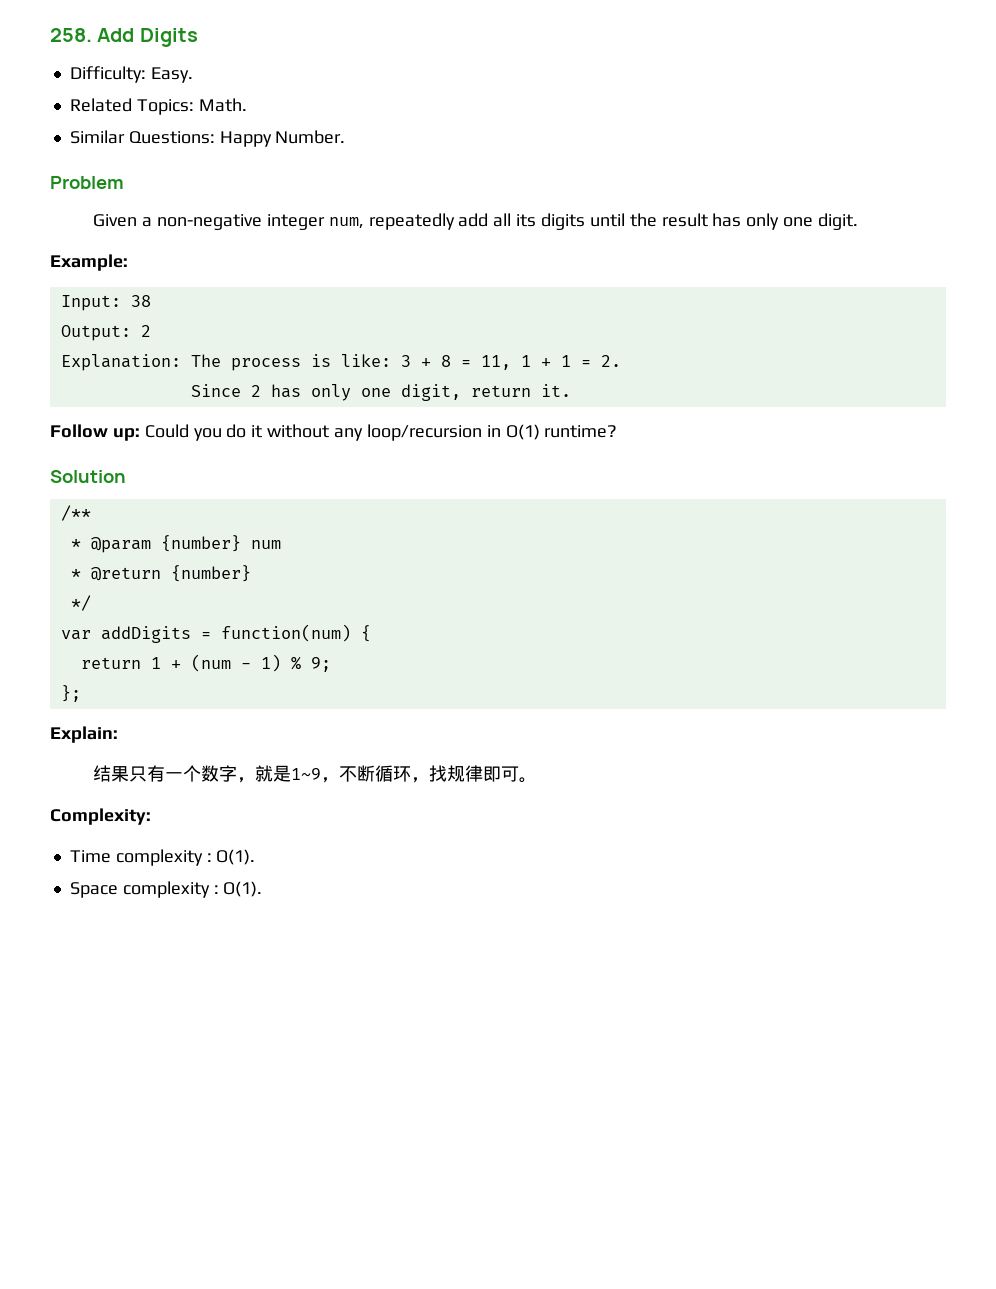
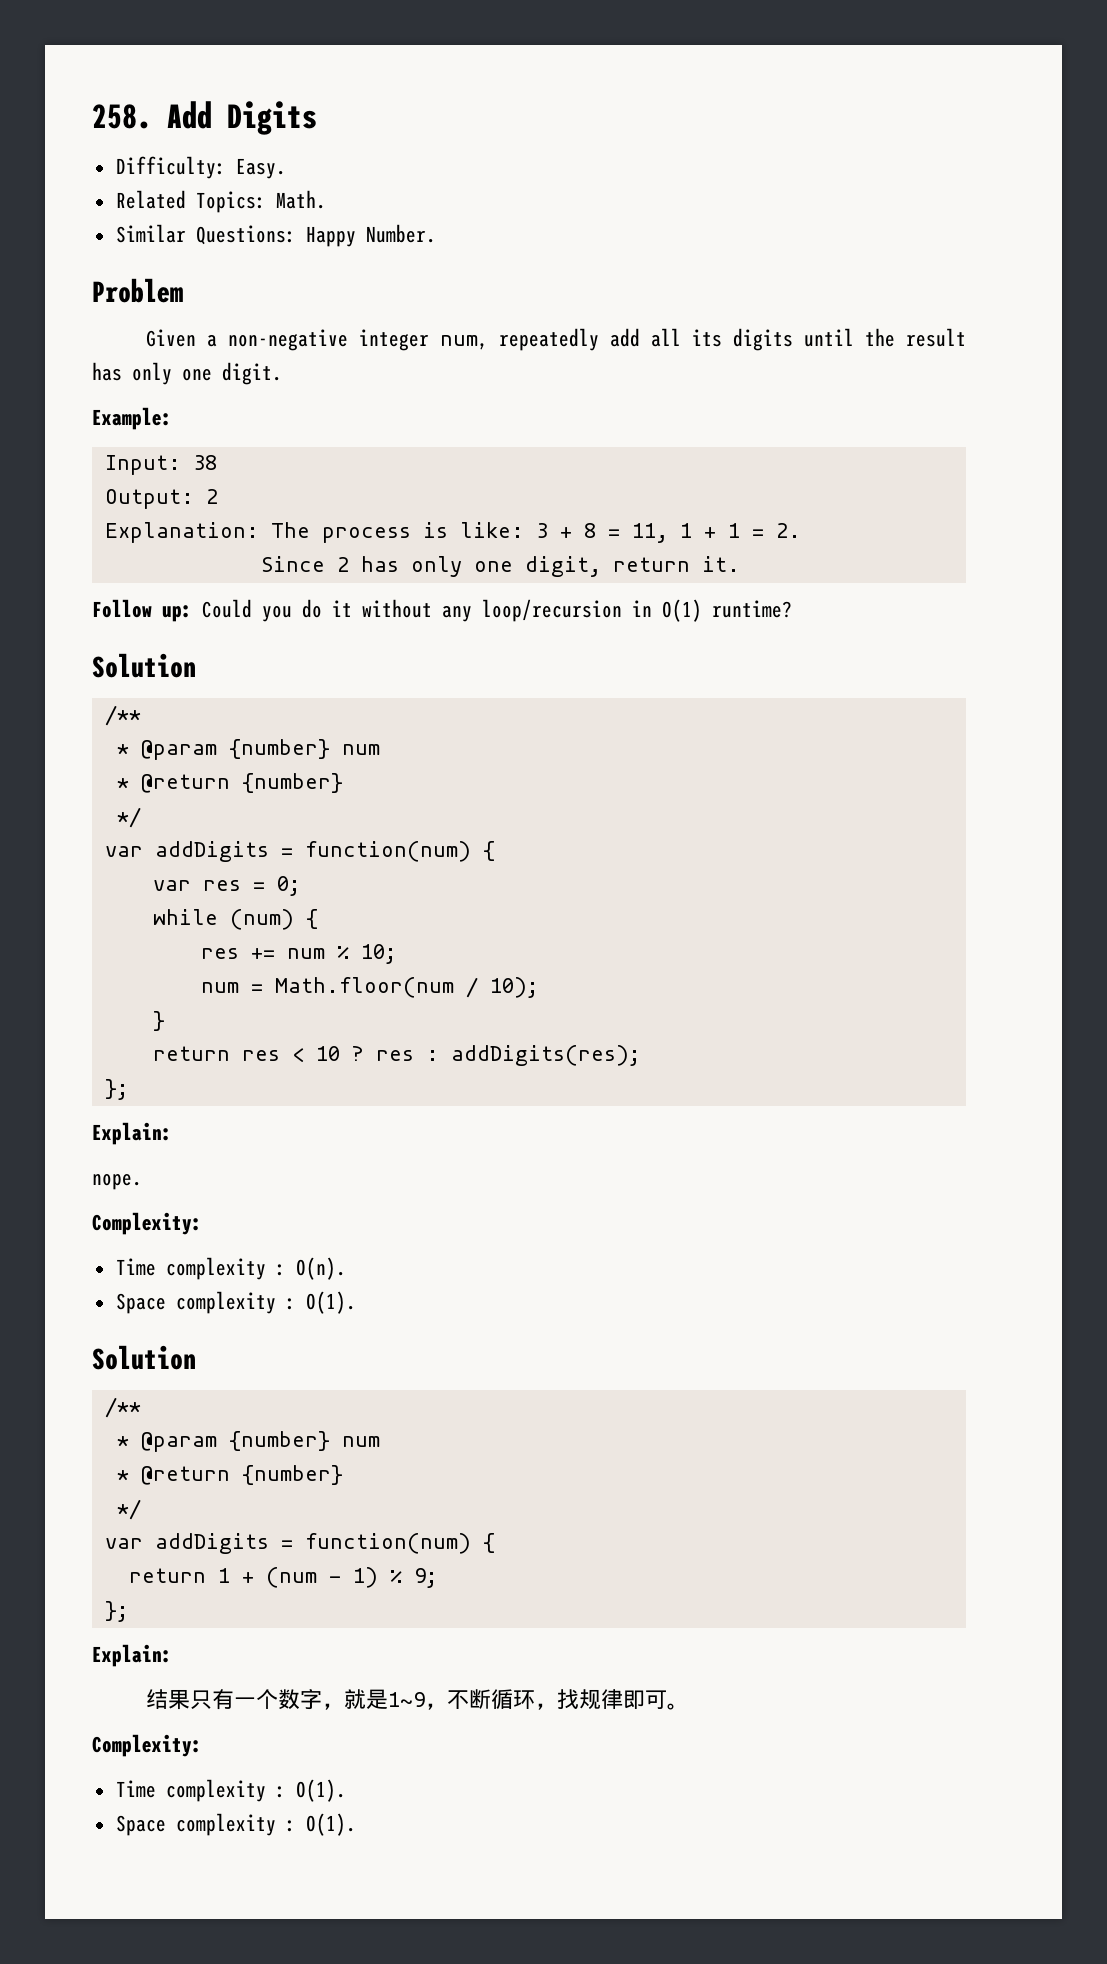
+ var res = 0;
+ while (num) {
+ res += num % 10;
+ num = Math.floor(num / 10);
+ }
+ return res < 10 ? res : addDigits(res);
+ };
+ Explain:
+ nope.
+ Complexity:
+ Time complexity : O(n).
+ Space complexity : O(1).
+ Solution
+ /**
+ * @param {number} num
+ * @return {number}
+ */
+ var addDigits = function(num) {

